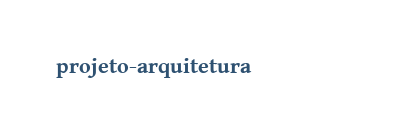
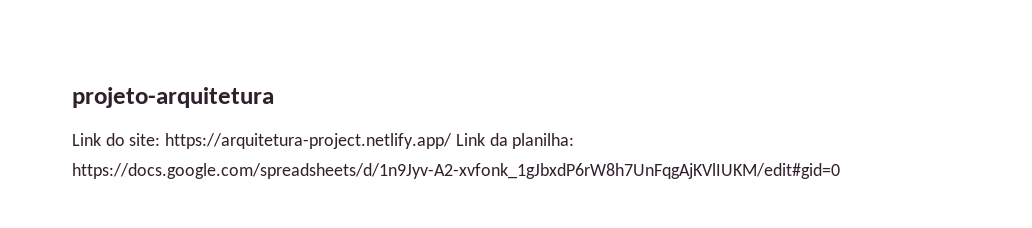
+ Link do site: https://arquitetura-project.netlify.app/ Link da planilha: https://docs.google.com/spreadsheets/d/1n9Jyv-A2-xvfonk_1gJbxdP6rW8h7UnFqgAjKVlIUKM/edit#gid=0

